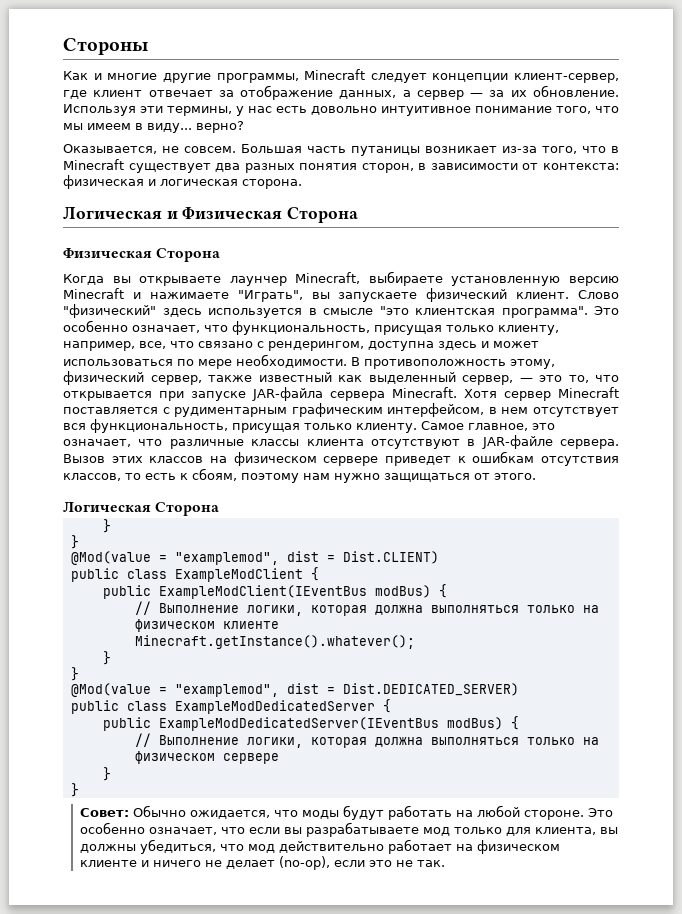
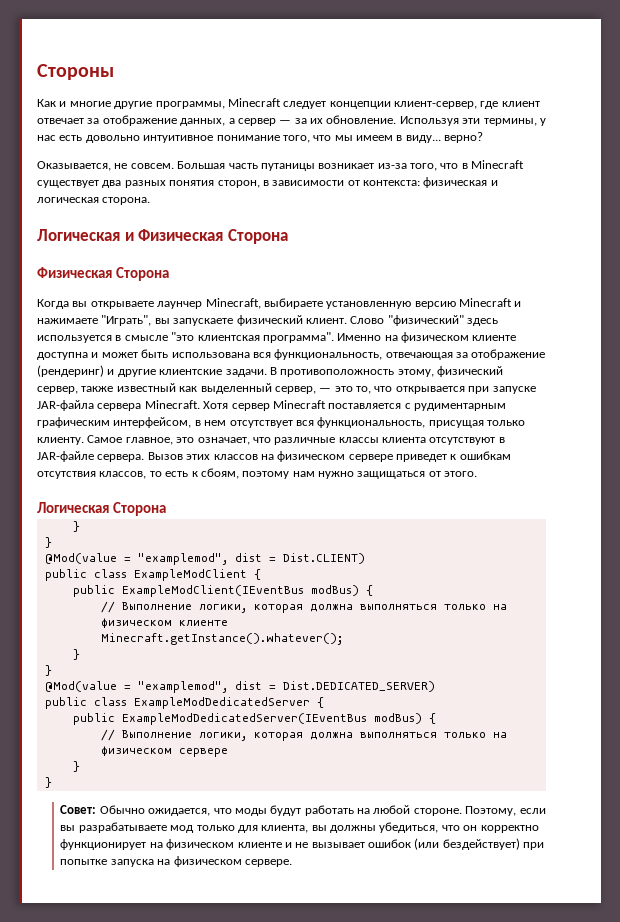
- Это особенно означает, что функциональность, присущая только клиенту, например, все, что связано с рендерингом, доступна здесь и может использоваться по мере необходимости.
+ Именно на физическом клиенте доступна и может быть использована вся функциональность, отвечающая за отображение (рендеринг) и другие клиентские задачи.
- Это особенно означает, что если вы разрабатываете мод только для клиента, вы должны убедиться, что мод действительно работает на физическом клиенте и ничего не делает (no-op), если это не так.
+ Поэтому, если вы разрабатываете мод только для клиента, вы должны убедиться, что он корректно функционирует на физическом клиенте и не вызывает ошибок (или бездействует) при попытке запуска на физическом сервере.

